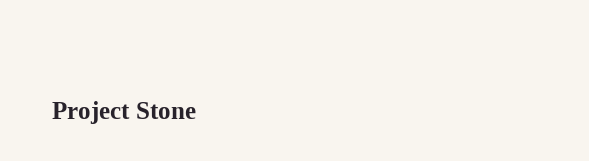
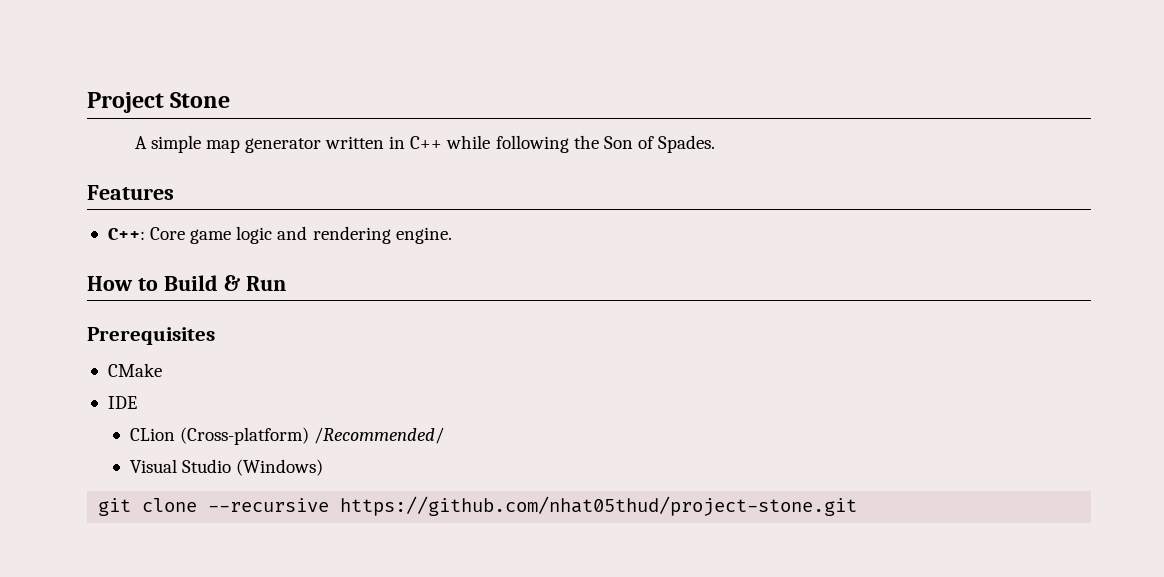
+ A simple map generator written in C++ while following the Son of Spades.
+ Features
+ C++: Core game logic and rendering engine.
+ How to Build & Run
+ Prerequisites
+ CMake
+ IDE
+ CLion (Cross-platform) /Recommended/
+ Visual Studio (Windows)
+ git clone --recursive https://github.com/nhat05thud/project-stone.git

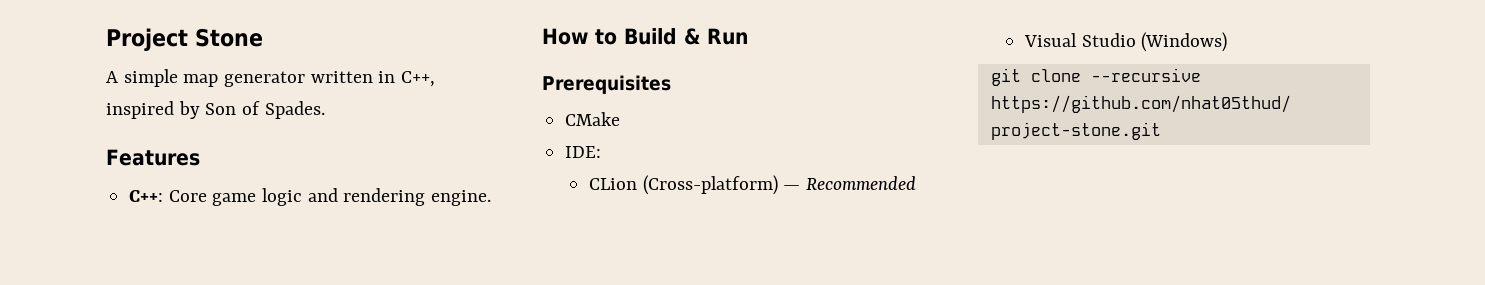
- A simple map generator written in C++ while following the Son of Spades.
+ A simple map generator written in C++, inspired by Son of Spades.
- IDE
+ IDE:
- CLion (Cross-platform) /Recommended/
+ CLion (Cross-platform) — Recommended

